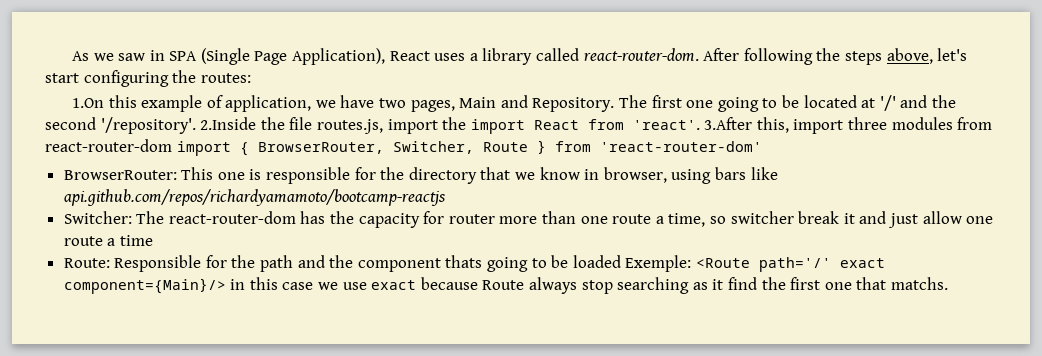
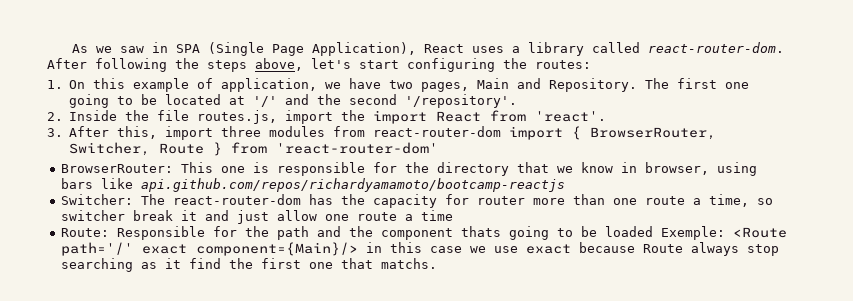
- 1.On this example of application, we have two pages, Main and Repository.
+ 1. On this example of application, we have two pages, Main and Repository.
- The first one going to be located at '/' and the second '/repository'. 2.Inside the file routes.js, import the import React from 'react'. 3.After this, import three modules from react-router-dom import { BrowserRouter, Switcher, Route } from 'react-router-dom'
+ The first one going to be located at '/' and the second '/repository'.
+ 2. Inside the file routes.js, import the import React from 'react'.
+ 3. After this, import three modules from react-router-dom import { BrowserRouter, Switcher, Route } from 'react-router-dom'

